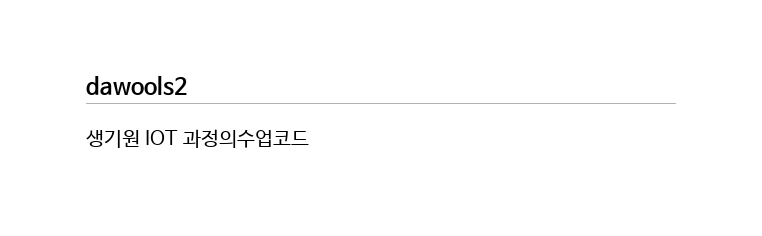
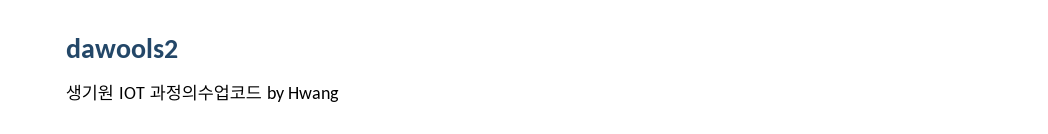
- 생기원 IOT 과정의수업코드
+ 생기원 IOT 과정의수업코드 by Hwang

